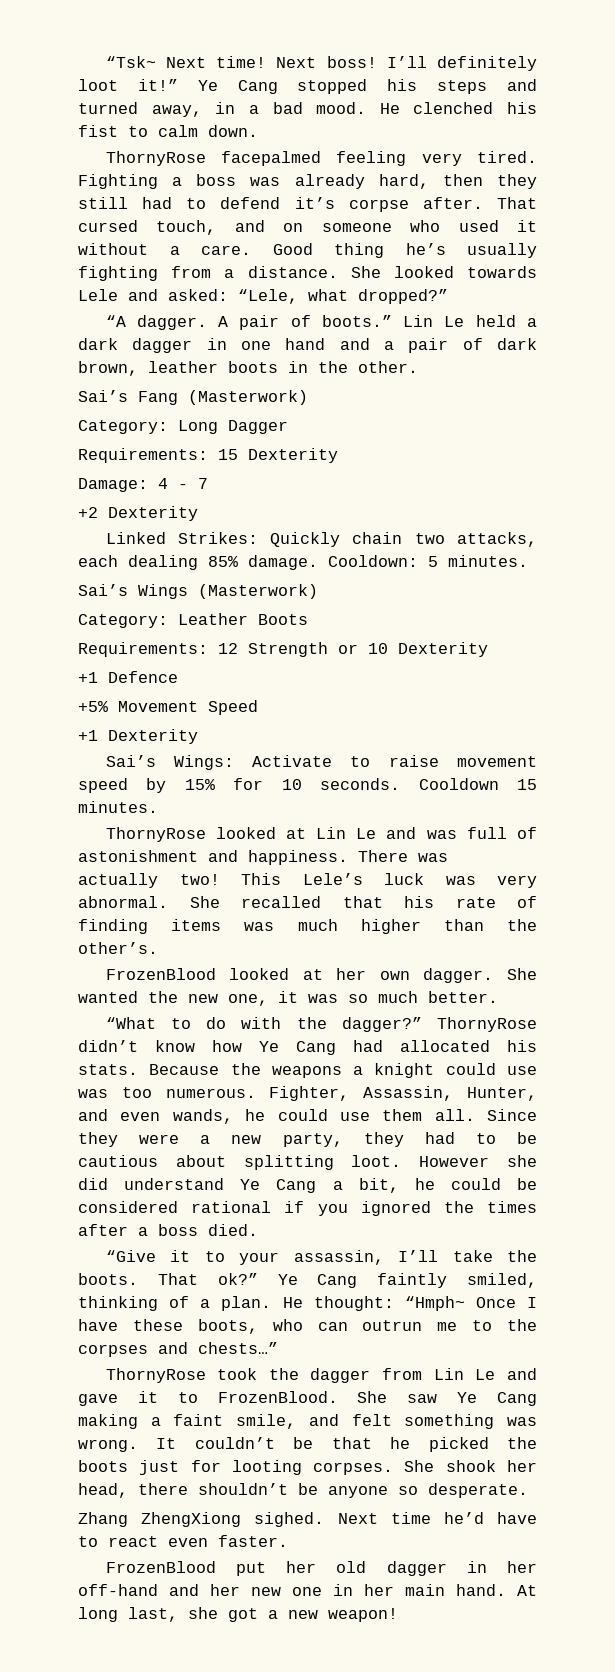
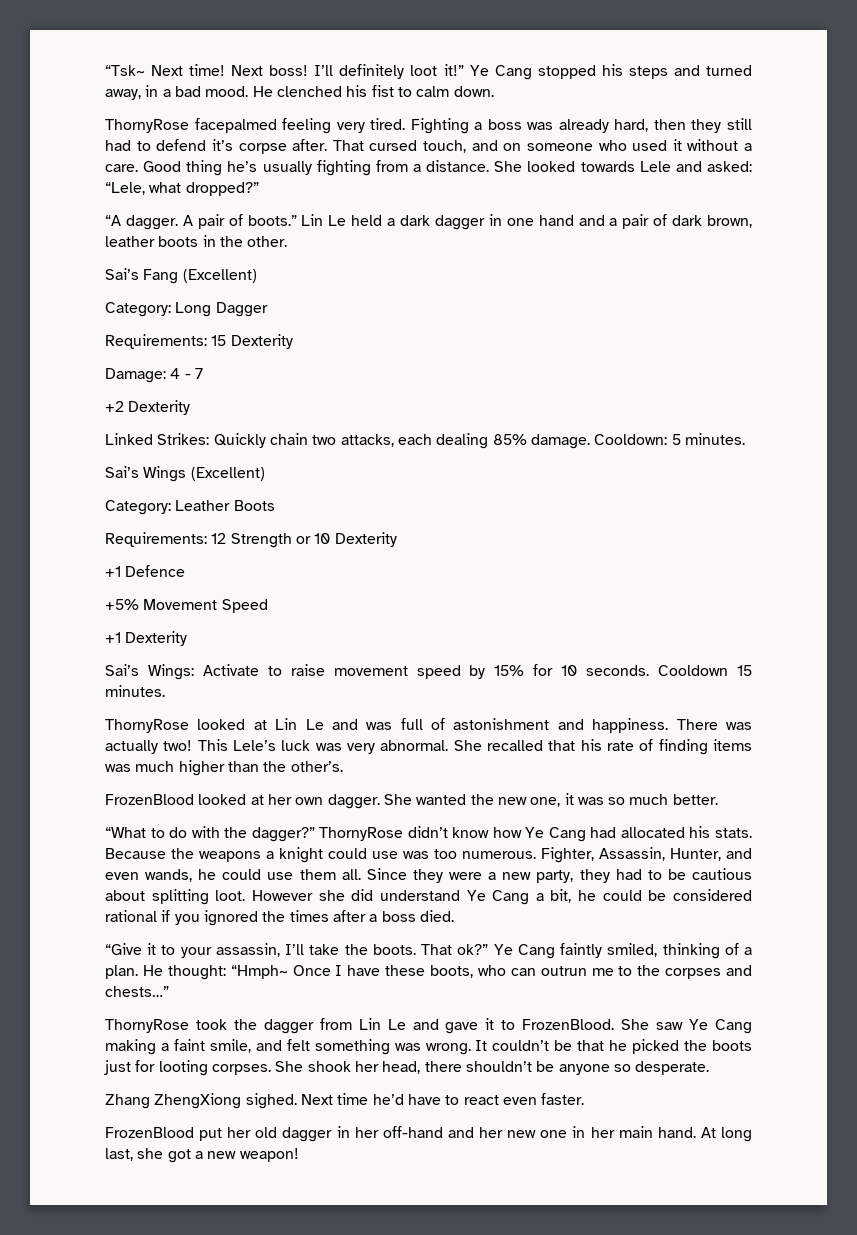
- Sai’s Fang (Masterwork)
+ Sai’s Fang (Excellent)
- Sai’s Wings (Masterwork)
+ Sai’s Wings (Excellent)

